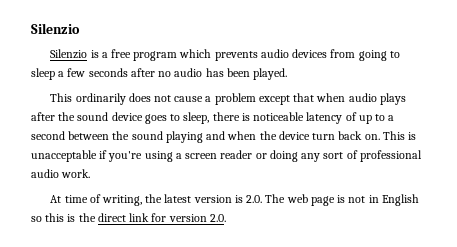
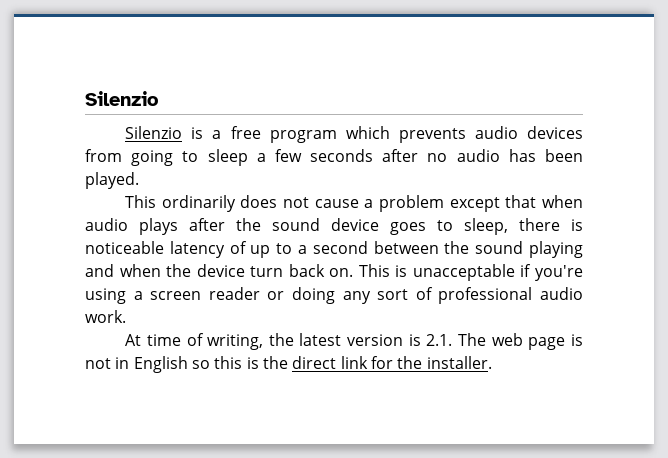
- At time of writing, the latest version is 2.0. The web page is not in English so this is the direct link for version 2.0.
+ At time of writing, the latest version is 2.1. The web page is not in English so this is the direct link for the installer.

